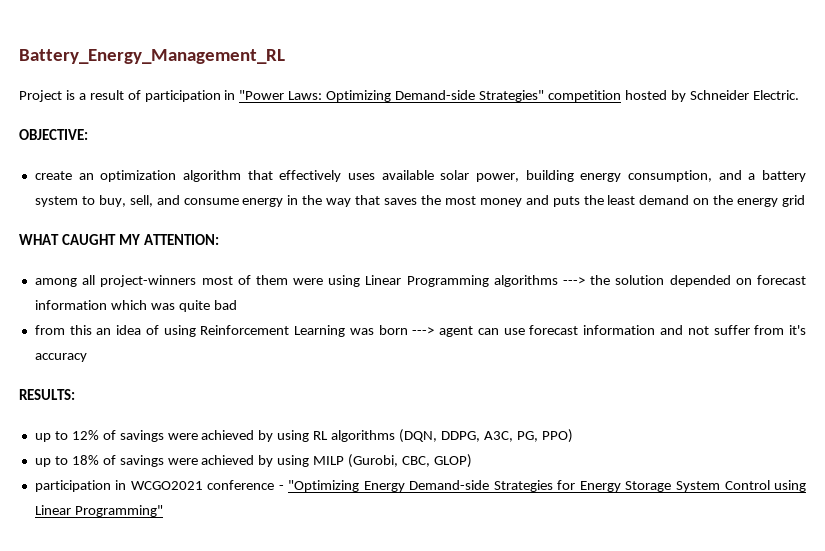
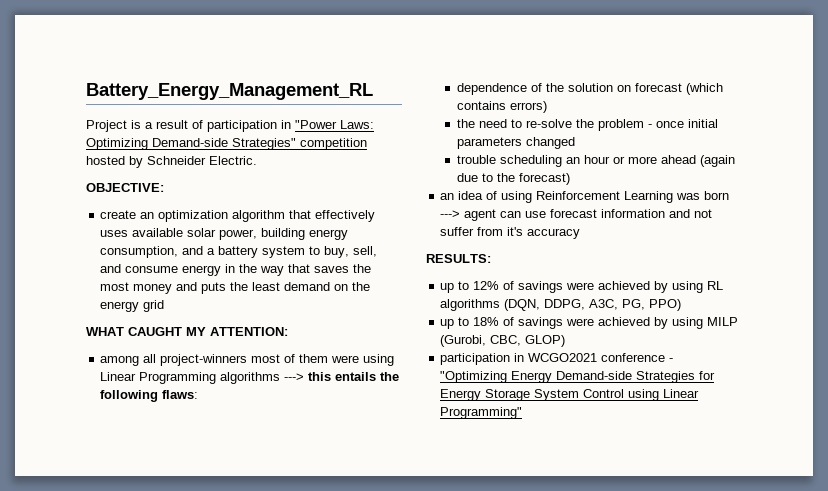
- among all project-winners most of them were using Linear Programming algorithms ---> the solution depended on forecast information which was quite bad
- from this an idea of using Reinforcement Learning was born ---> agent can use forecast information and not suffer from it's accuracy
+ among all project-winners most of them were using Linear Programming algorithms ---> this entails the following flaws:
+ dependence of the solution on forecast (which contains errors)
+ the need to re-solve the problem - once initial parameters changed
+ trouble scheduling an hour or more ahead (again due to the forecast)
+ an idea of using Reinforcement Learning was born ---> agent can use forecast information and not suffer from it's accuracy

